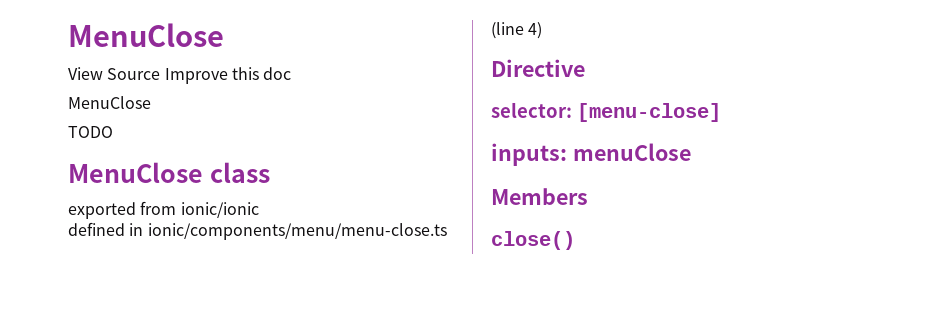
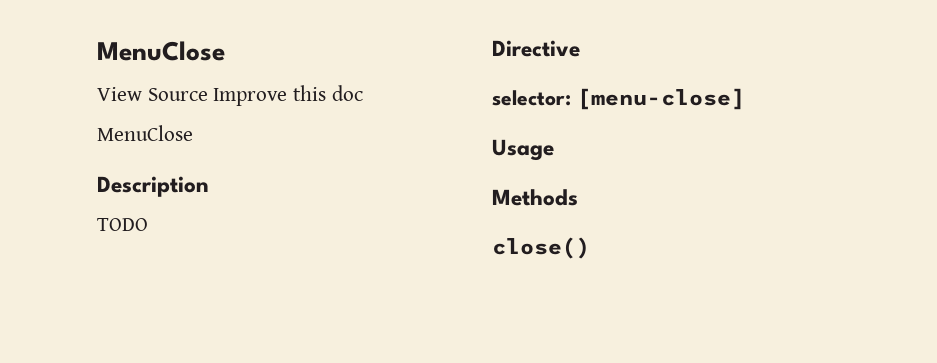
+ Description
- MenuClose class
- exported from ionic/ionic
- defined in ionic/components/menu/menu-close.ts (line 4)
- inputs: menuClose
- Members
+ Usage
+ Methods

